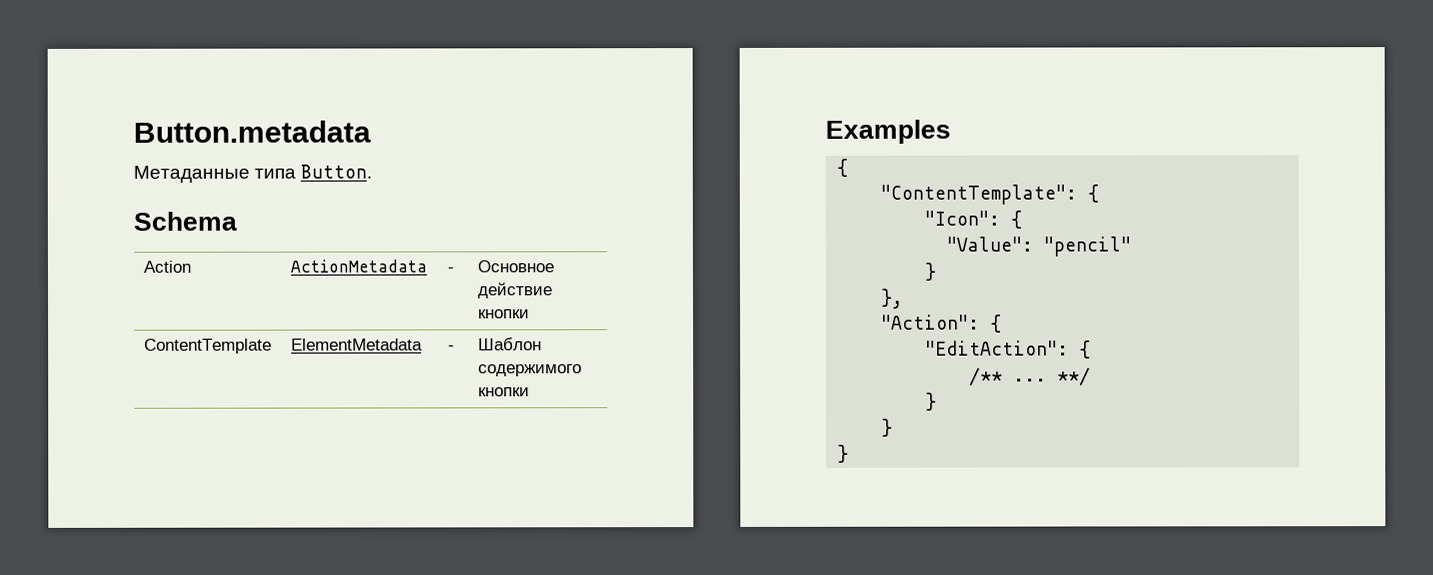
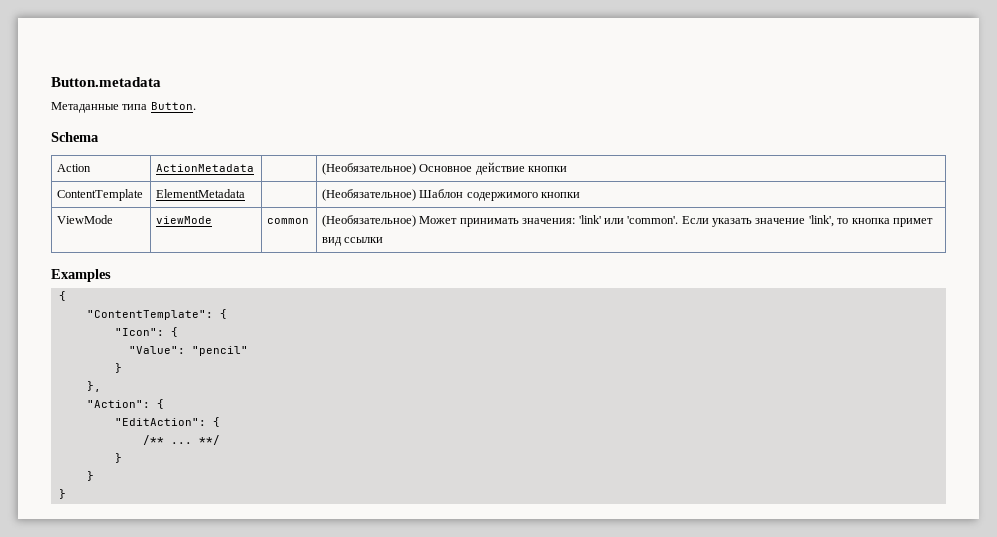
- Action | ActionMetadata | - | Основное действие кнопки
+ Action | ActionMetadata | | (Необязательное) Основное действие кнопки
- ContentTemplate | ElementMetadata | - | Шаблон содержимого кнопки
+ ContentTemplate | ElementMetadata | | (Необязательное) Шаблон содержимого кнопки
+ ViewMode | viewMode | common | (Необязательное) Может принимать значения: 'link' или 'common'. Если указать значение 'link', то кнопка примет вид ссылки

